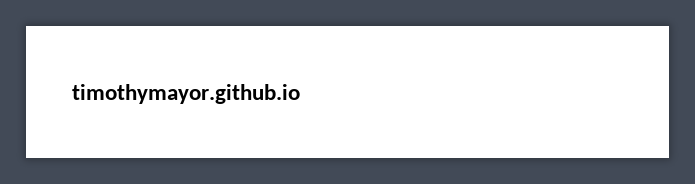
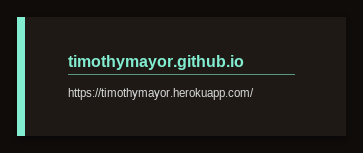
+ https://timothymayor.herokuapp.com/

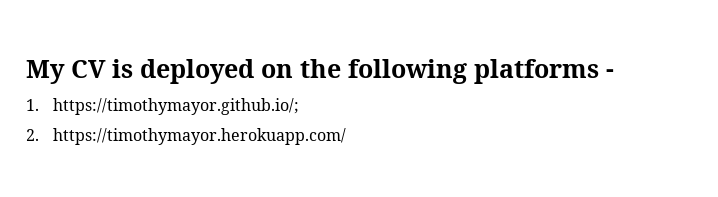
- timothymayor.github.io
- https://timothymayor.herokuapp.com/
+ My CV is deployed on the following platforms -
+ 1. https://timothymayor.github.io/;
+ 2. https://timothymayor.herokuapp.com/

